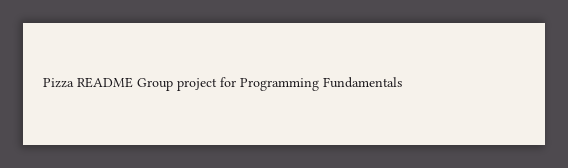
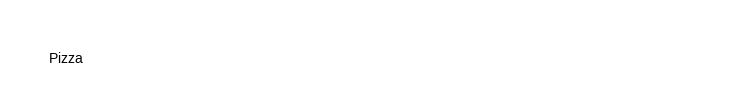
- Pizza README Group project for Programming Fundamentals
+ Pizza

